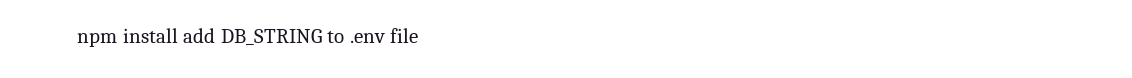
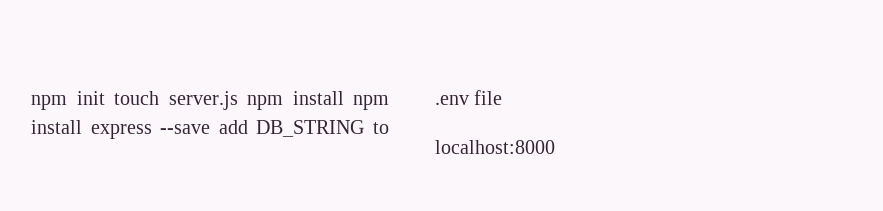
- npm install add DB_STRING to .env file
+ npm init touch server.js npm install npm install express --save add DB_STRING to .env file
+ localhost:8000

